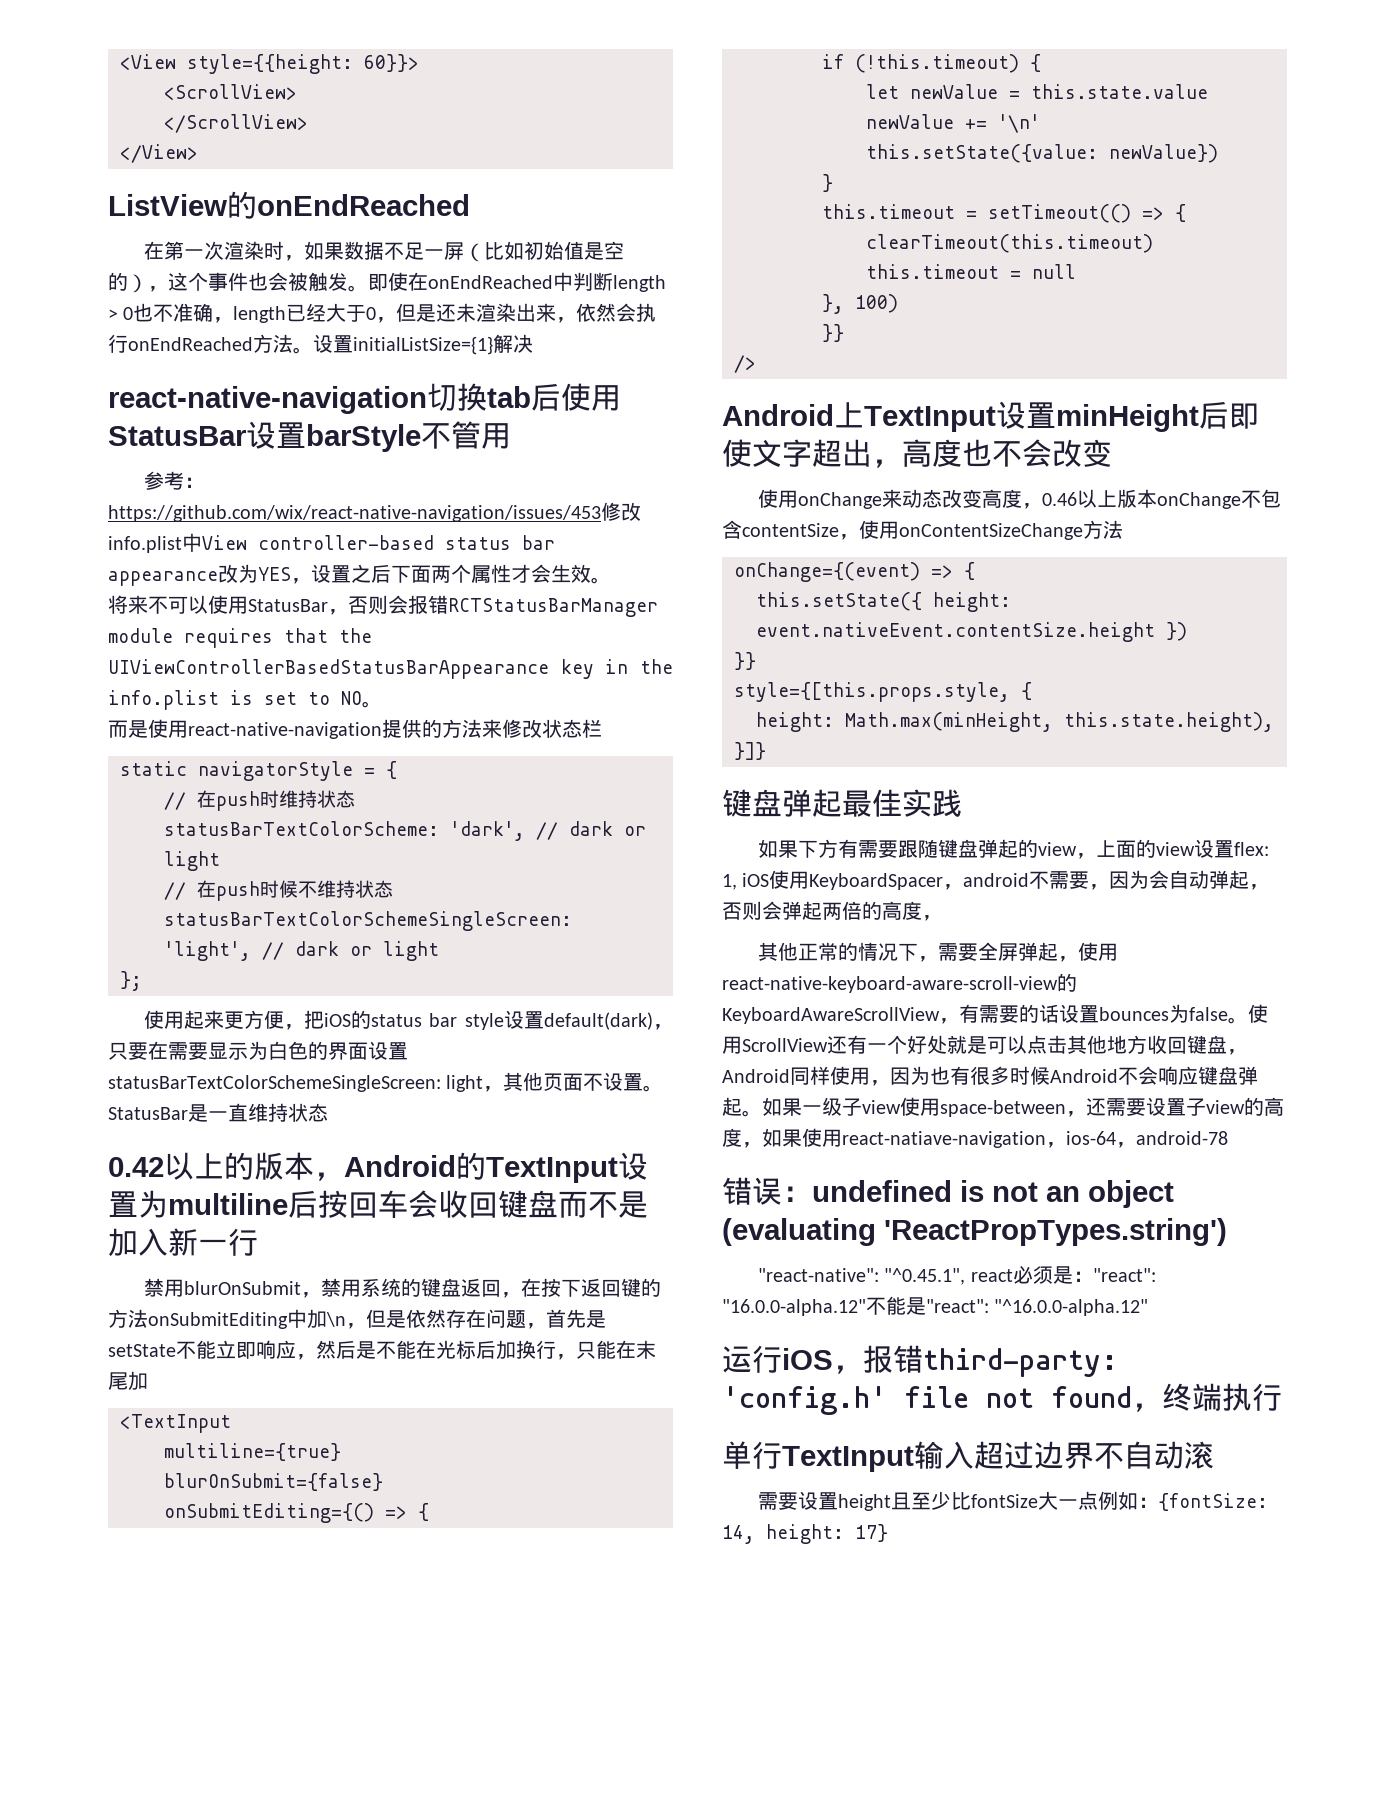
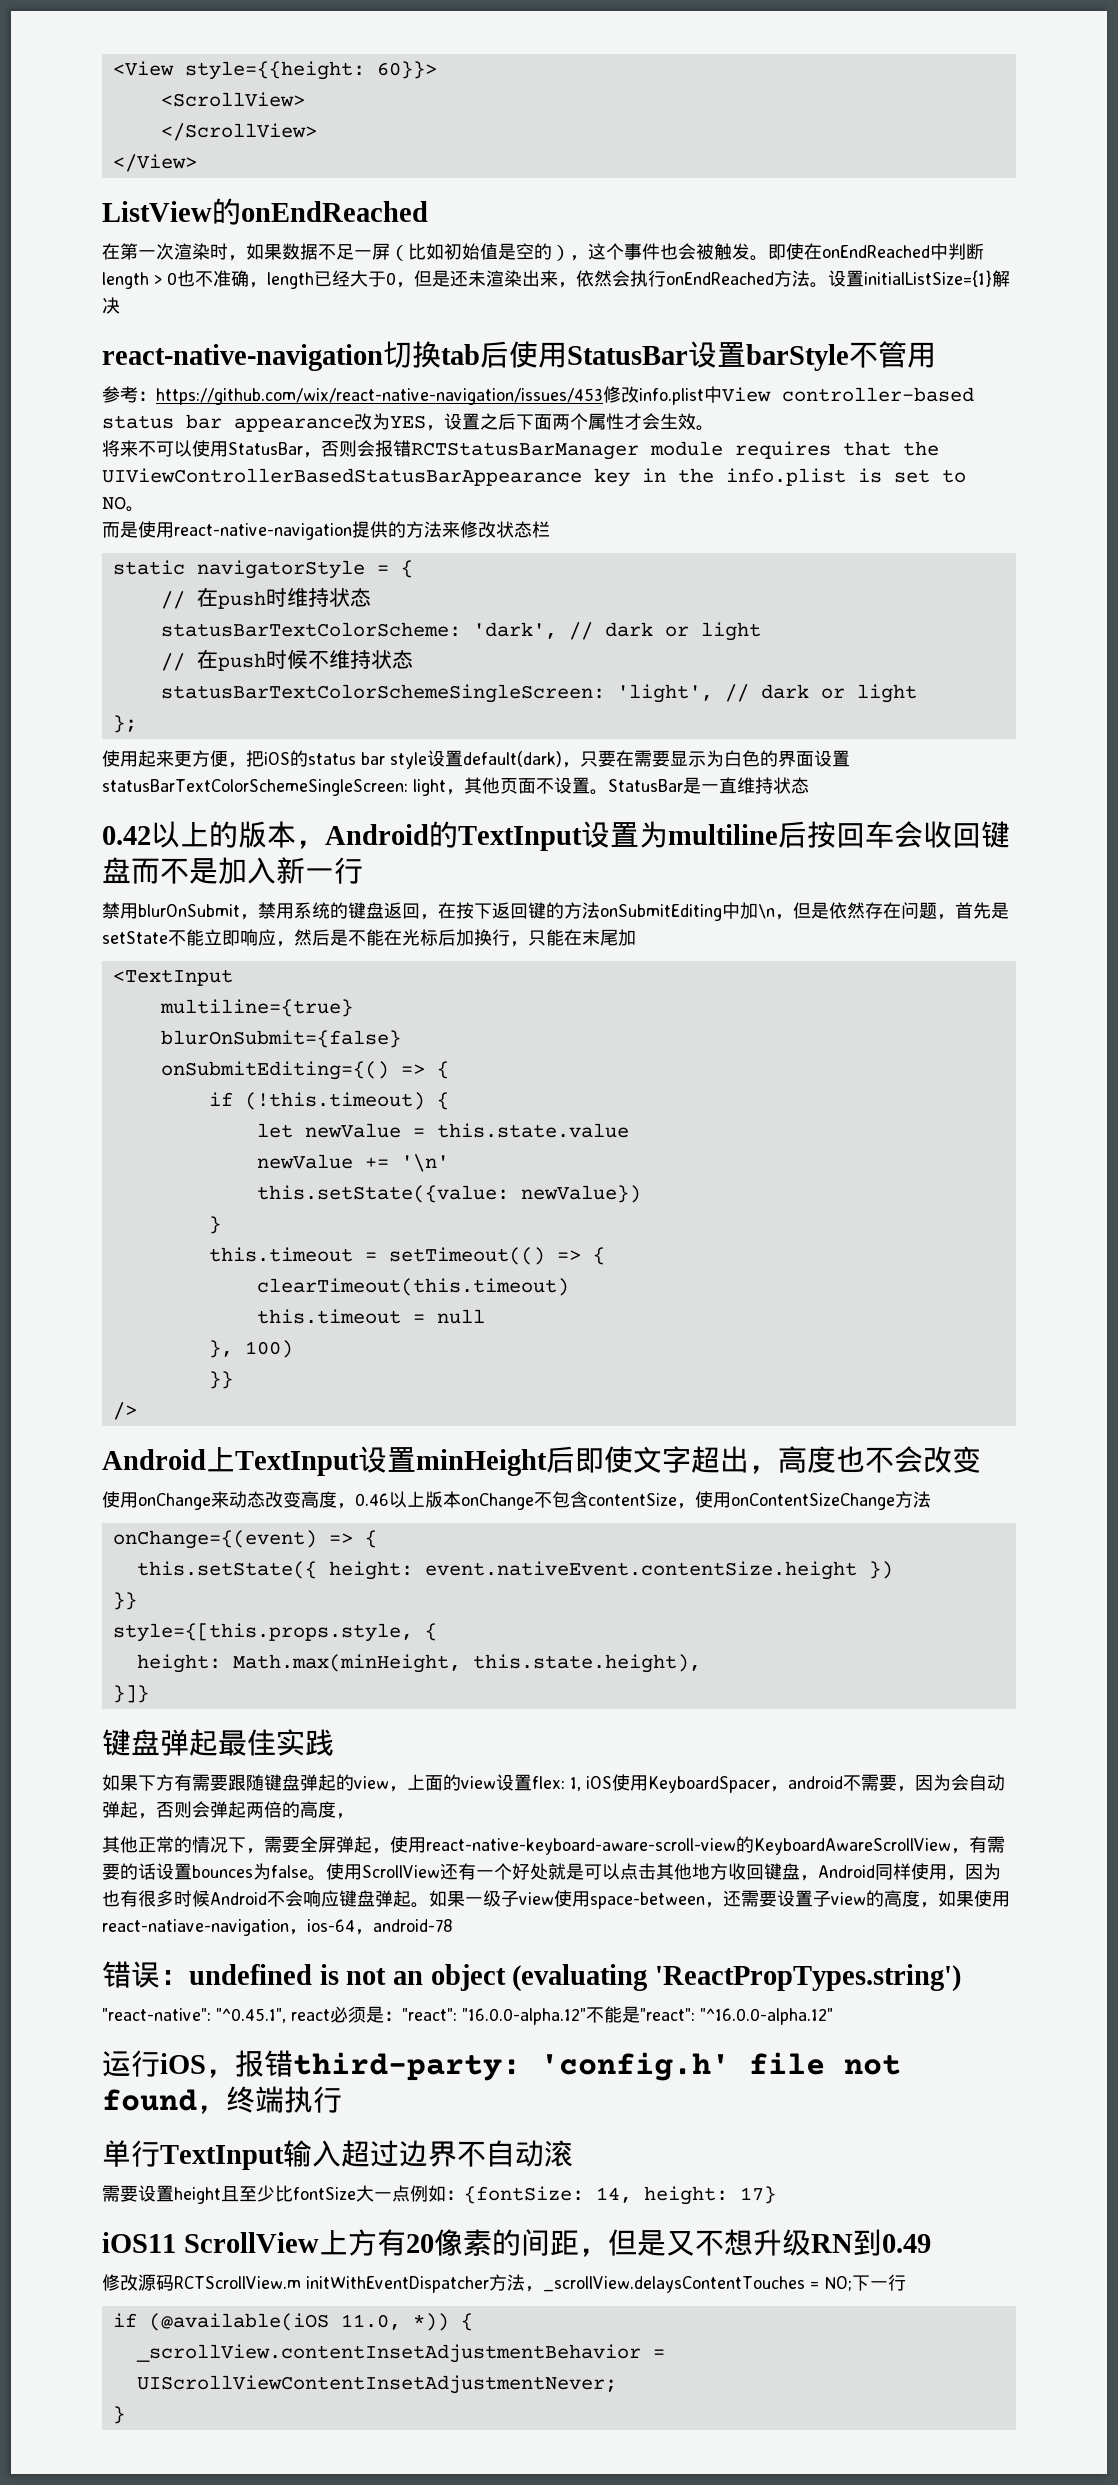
+ iOS11 ScrollView上方有20像素的间距，但是又不想升级RN到0.49
+ 修改源码RCTScrollView.m initWithEventDispatcher方法，_scrollView.delaysContentTouches = NO;下一行
+ if (@available(iOS 11.0, *)) {
+ _scrollView.contentInsetAdjustmentBehavior = UIScrollViewContentInsetAdjustmentNever;
+ }

